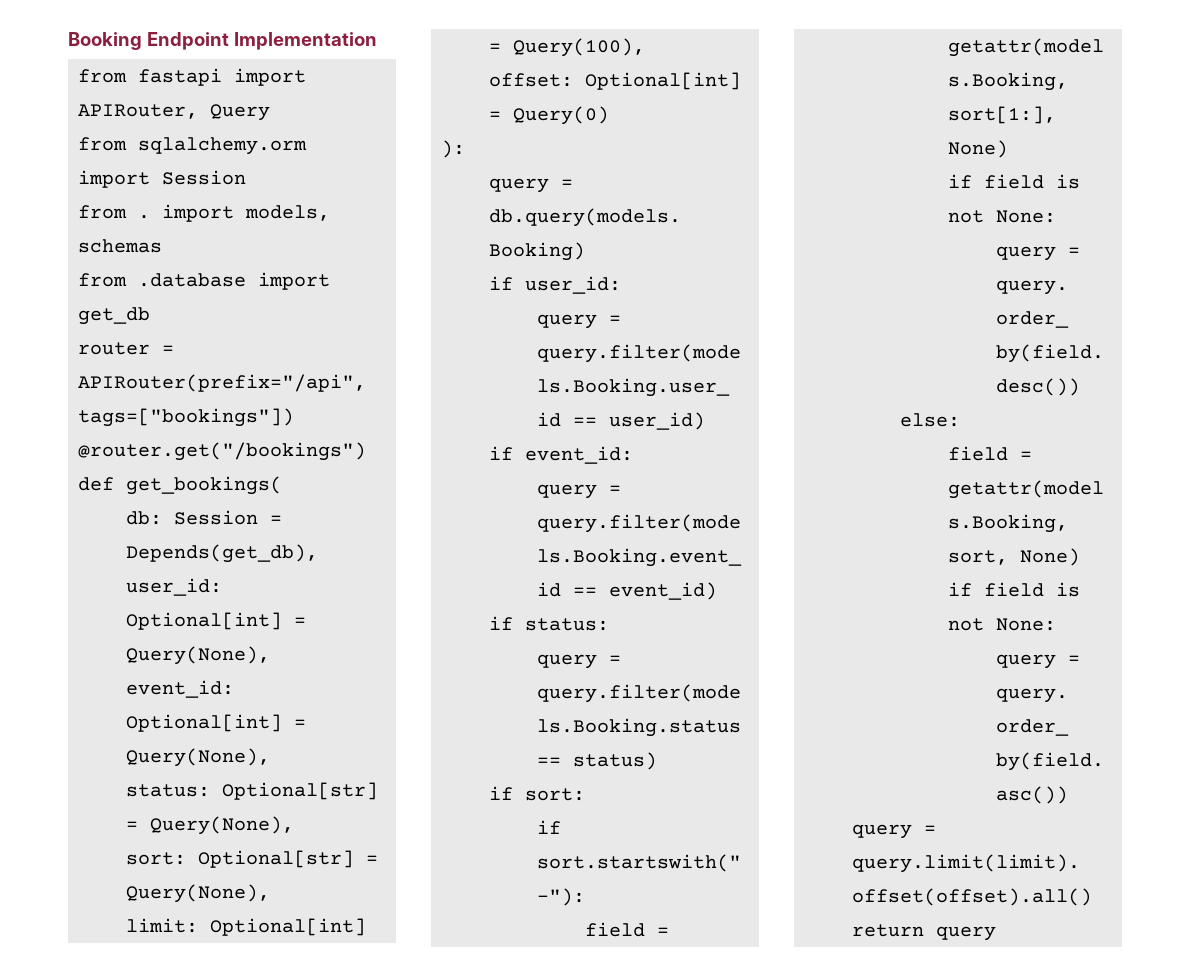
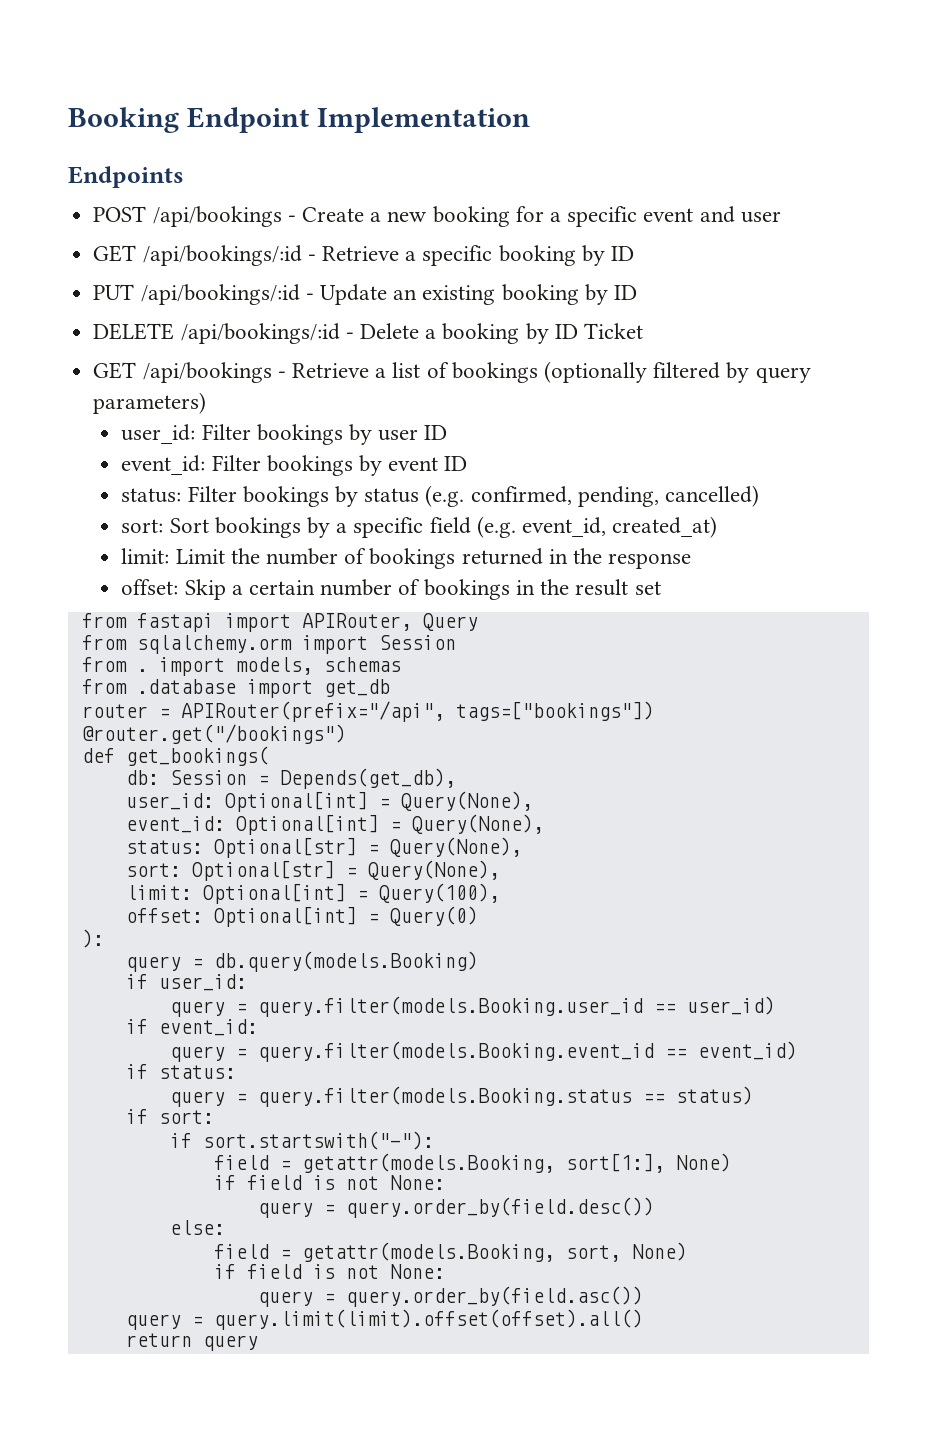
+ Endpoints
+ POST /api/bookings - Create a new booking for a specific event and user
+ GET /api/bookings/:id - Retrieve a specific booking by ID
+ PUT /api/bookings/:id - Update an existing booking by ID
+ DELETE /api/bookings/:id - Delete a booking by ID Ticket
+ GET /api/bookings - Retrieve a list of bookings (optionally filtered by query parameters)
+ user_id: Filter bookings by user ID
+ event_id: Filter bookings by event ID
+ status: Filter bookings by status (e.g. confirmed, pending, cancelled)
+ sort: Sort bookings by a specific field (e.g. event_id, created_at)
+ limit: Limit the number of bookings returned in the response
+ offset: Skip a certain number of bookings in the result set

